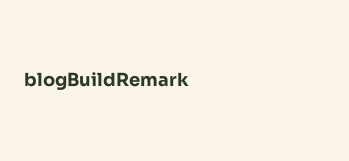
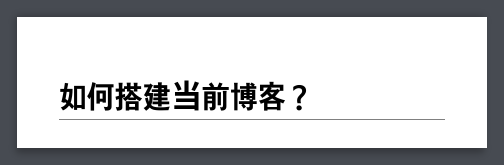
- blogBuildRemark
+ 如何搭建当前博客？

